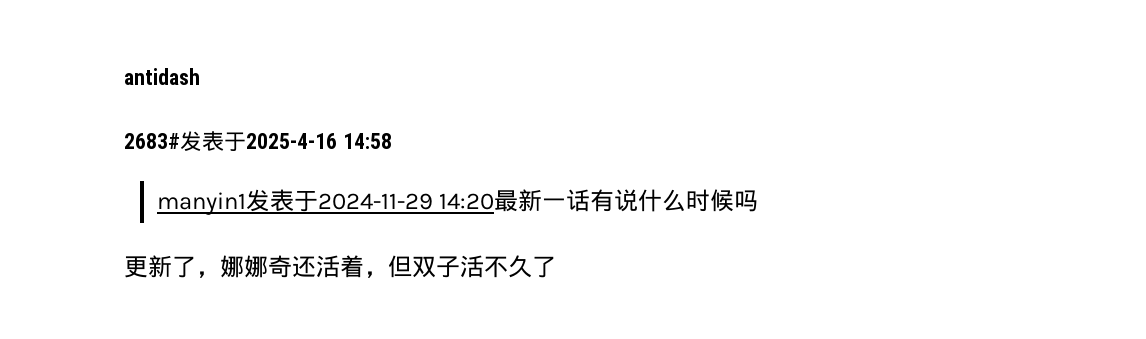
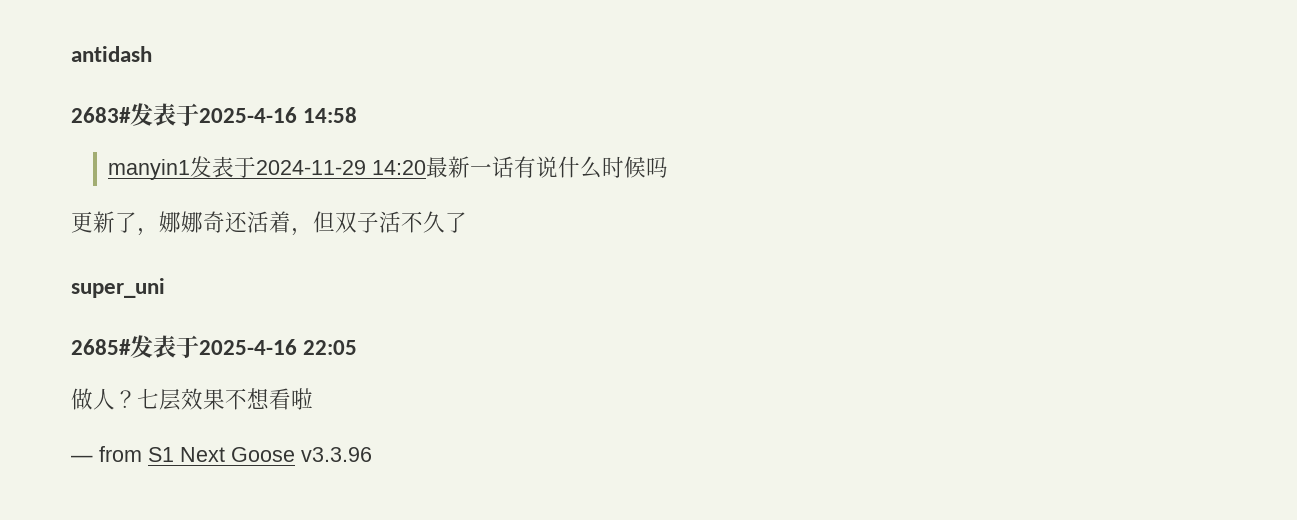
+ super_uni
+ 2685#发表于2025-4-16 22:05
+ 做人？七层效果不想看啦
+ — from S1 Next Goose v3.3.96

